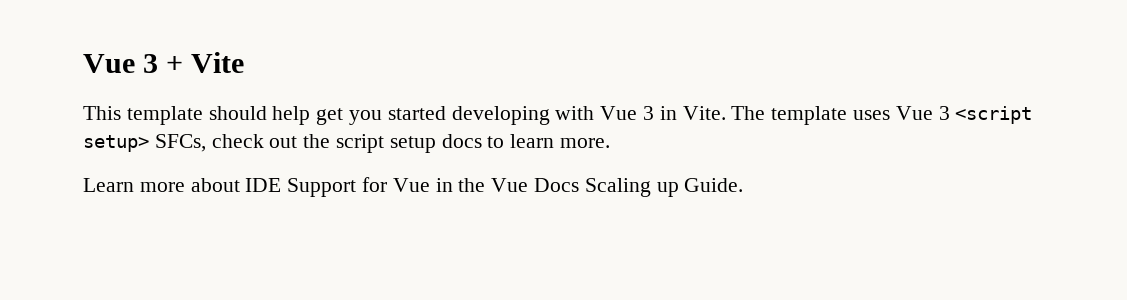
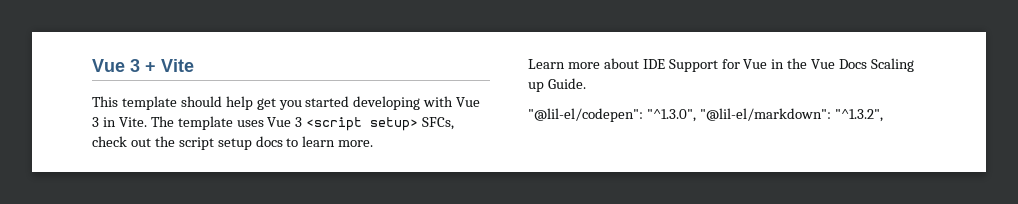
+ "@lil-el/codepen": "^1.3.0", "@lil-el/markdown": "^1.3.2",

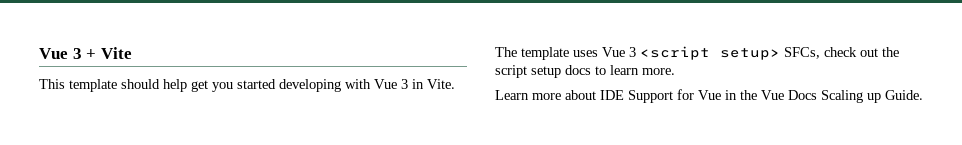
- "@lil-el/codepen": "^1.3.0", "@lil-el/markdown": "^1.3.2",

